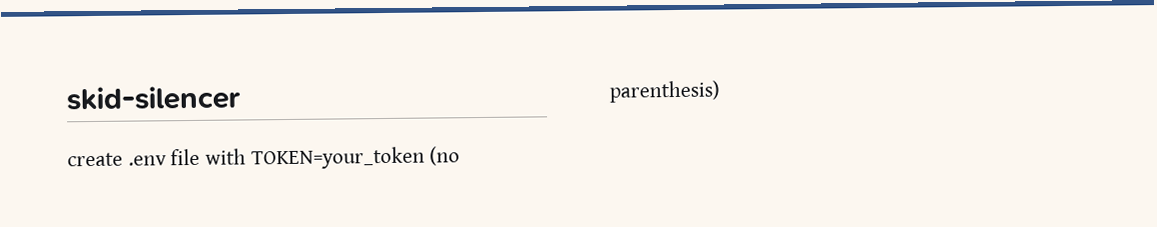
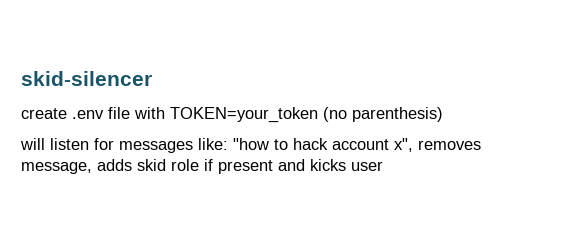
+ will listen for messages like: "how to hack account x", removes message, adds skid role if present and kicks user

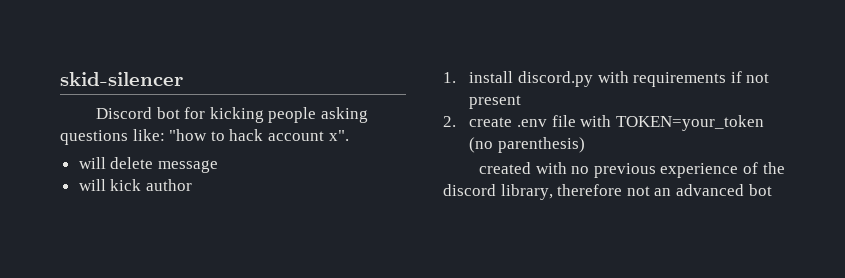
- create .env file with TOKEN=your_token (no parenthesis)
+ Discord bot for kicking people asking questions like: "how to hack account x".
+ will delete message
+ will kick author
+ 1. install discord.py with requirements if not present
+ 2. create .env file with TOKEN=your_token (no parenthesis)
- will listen for messages like: "how to hack account x", removes message, adds skid role if present and kicks user
+ created with no previous experience of the discord library, therefore not an advanced bot

